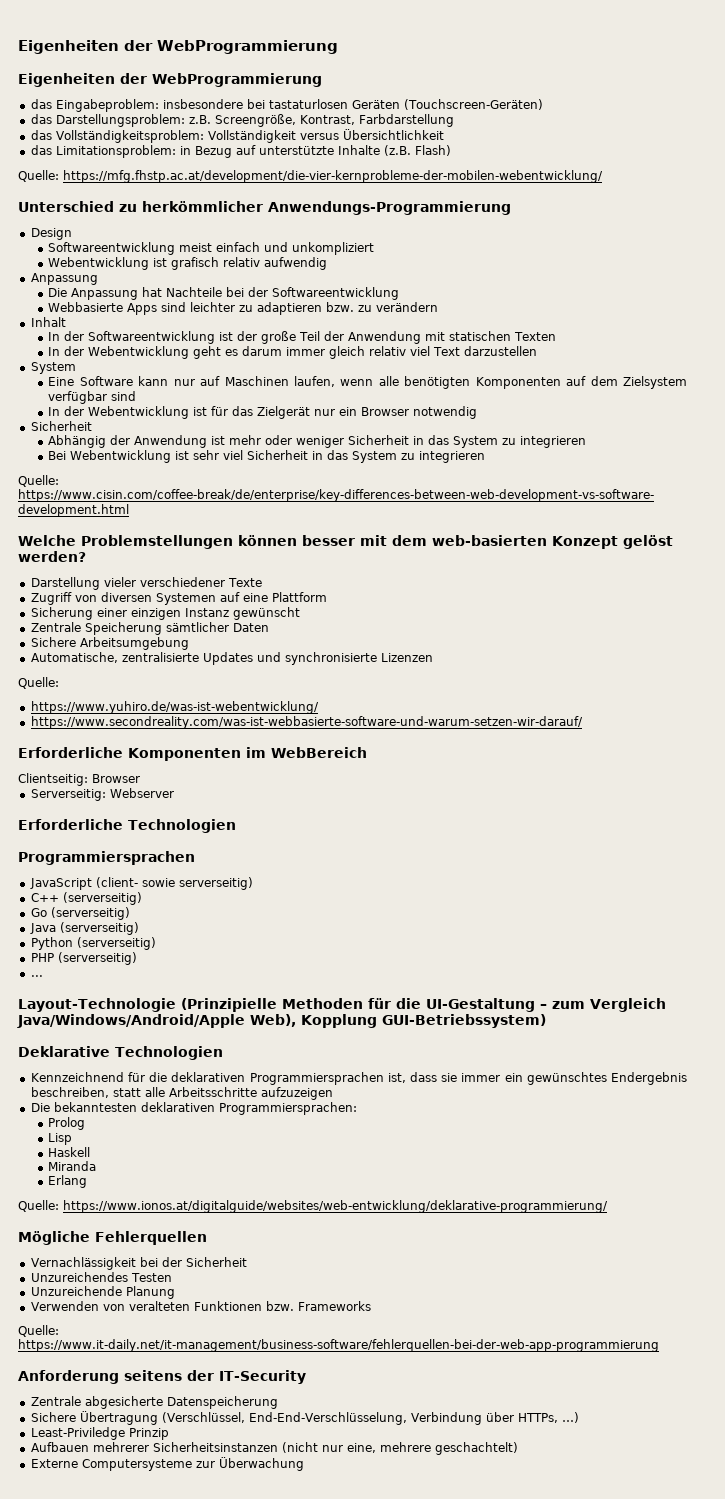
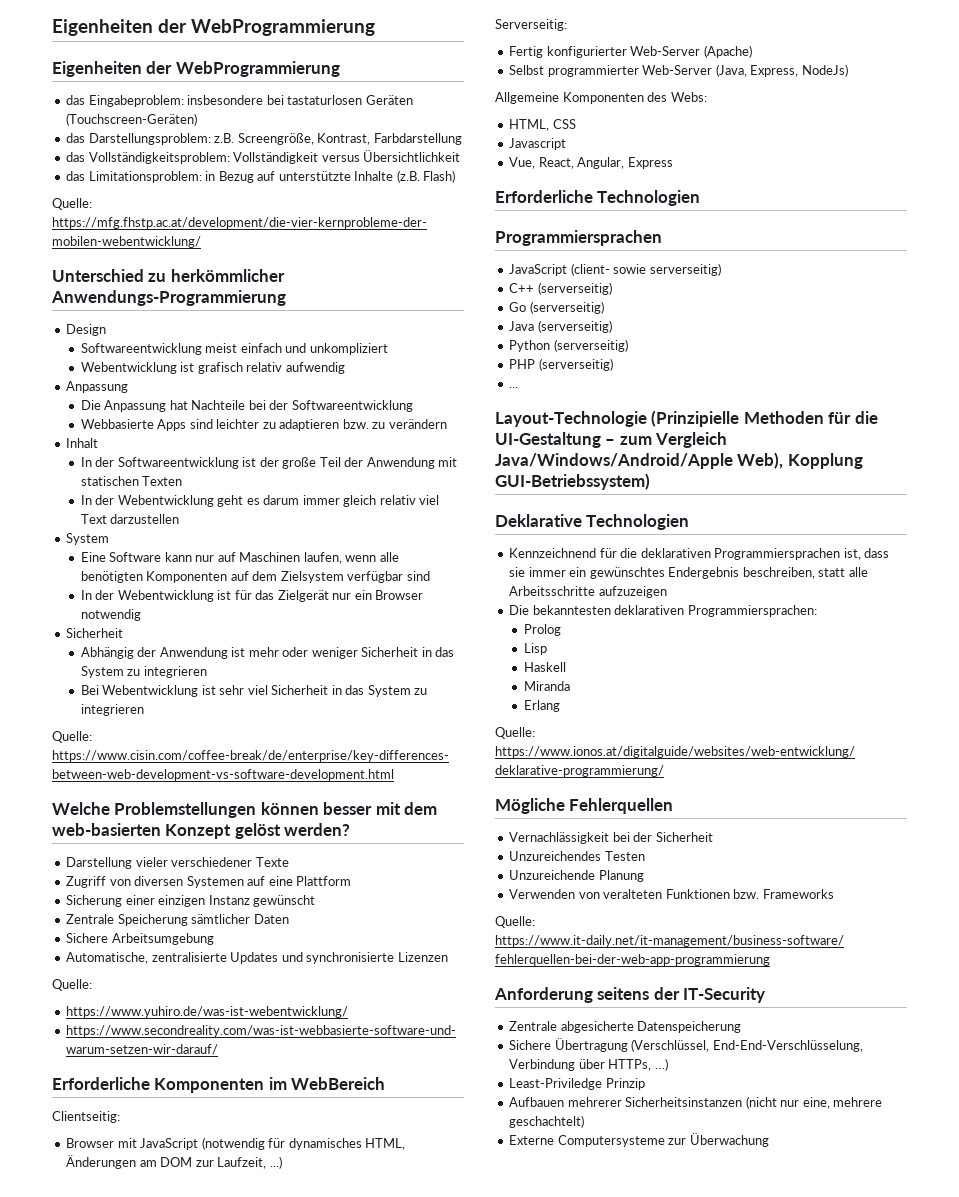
- Clientseitig: Browser
- Serverseitig: Webserver
+ Clientseitig:
+ Browser mit JavaScript (notwendig für dynamisches HTML, Änderungen am DOM zur Laufzeit, ...)
+ Serverseitig:
+ Fertig konfigurierter Web-Server (Apache)
+ Selbst programmierter Web-Server (Java, Express, NodeJs)
+ Allgemeine Komponenten des Webs:
+ HTML, CSS
+ Javascript
+ Vue, React, Angular, Express

